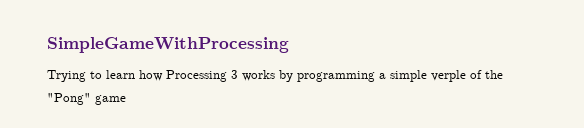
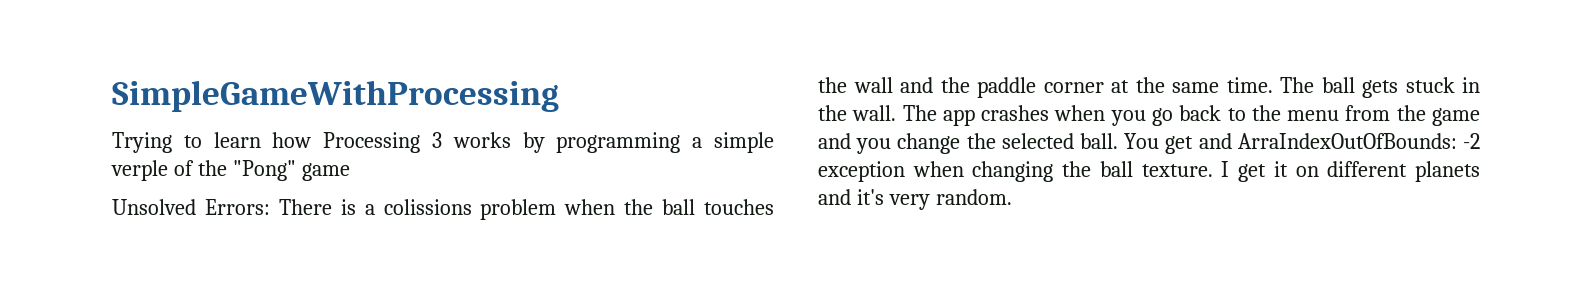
+ Unsolved Errors: There is a colissions problem when the ball touches the wall and the paddle corner at the same time. The ball gets stuck in the wall. The app crashes when you go back to the menu from the game and you change the selected ball. You get and ArraIndexOutOfBounds: -2 exception when changing the ball texture. I get it on different planets and it's very random.

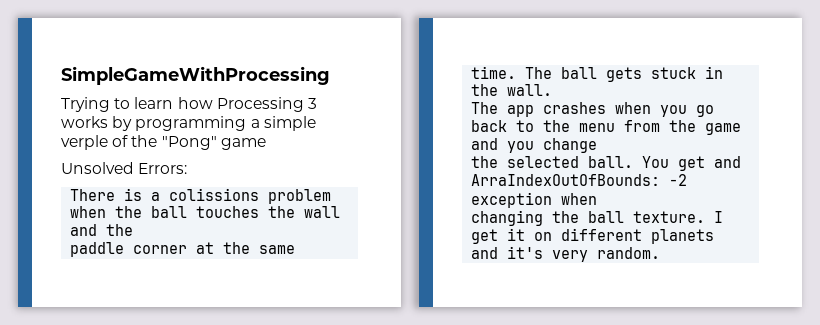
- Unsolved Errors: There is a colissions problem when the ball touches the wall and the paddle corner at the same time.
+ Unsolved Errors:
+ There is a colissions problem when the ball touches the wall and the
+ paddle corner at the same time.
- The ball gets stuck in the wall. The app crashes when you go back to the menu from the game and you change the selected ball.
+ The ball gets stuck in the wall.
+ The app crashes when you go back to the menu from the game and you change
+ the selected ball.
- You get and ArraIndexOutOfBounds: -2 exception when changing the ball texture.
+ You get and ArraIndexOutOfBounds: -2 exception when
+ changing the ball texture.

